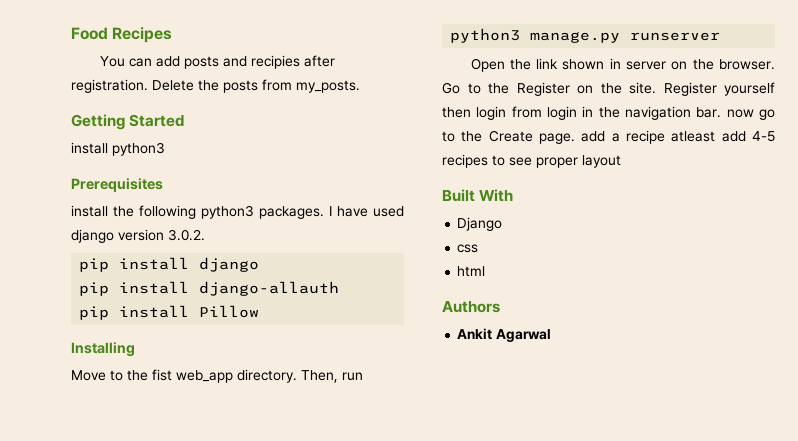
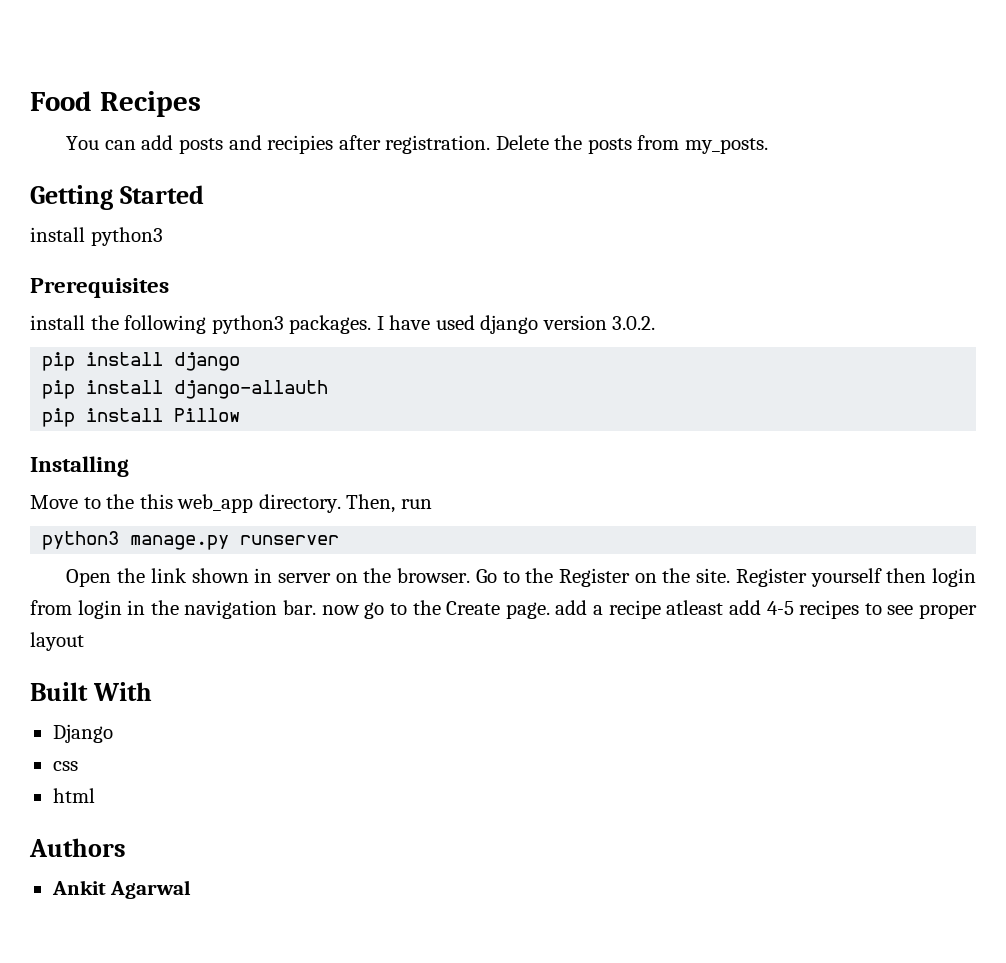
- Move to the fist web_app directory.
+ Move to the this web_app directory.

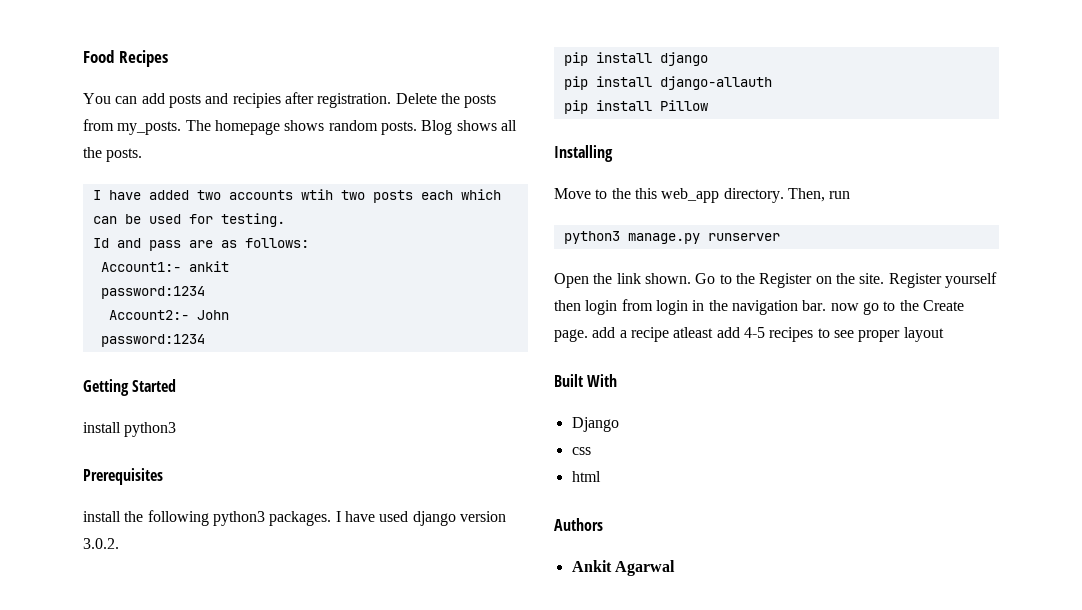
+ The homepage shows random posts. Blog shows all the posts.
+ I have added two accounts wtih two posts each which can be used for testing.
+ Id and pass are as follows:
+ Account1:- ankit
+ password:1234
+ Account2:- John
+ password:1234
- Open the link shown in server on the browser.
+ Open the link shown.

